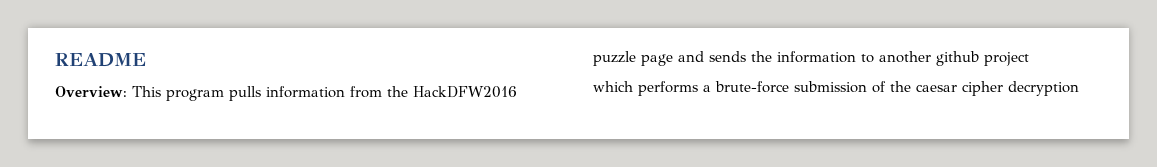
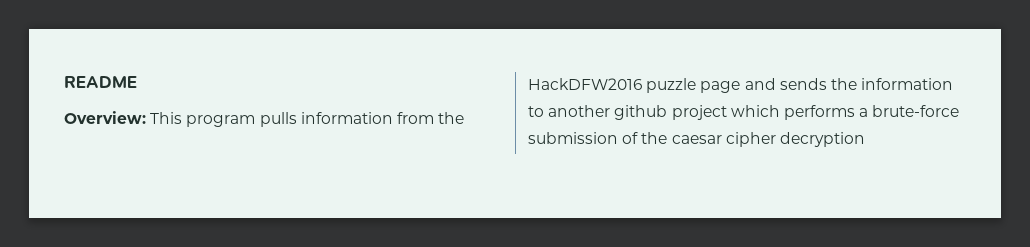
- Overview: This program pulls information from the HackDFW2016 puzzle page and sends the information to another github project
- which performs a brute-force submission of the caesar cipher decryption
+ Overview: This program pulls information from the HackDFW2016 puzzle page and sends the information to another github project which performs a brute-force submission of the caesar cipher decryption

